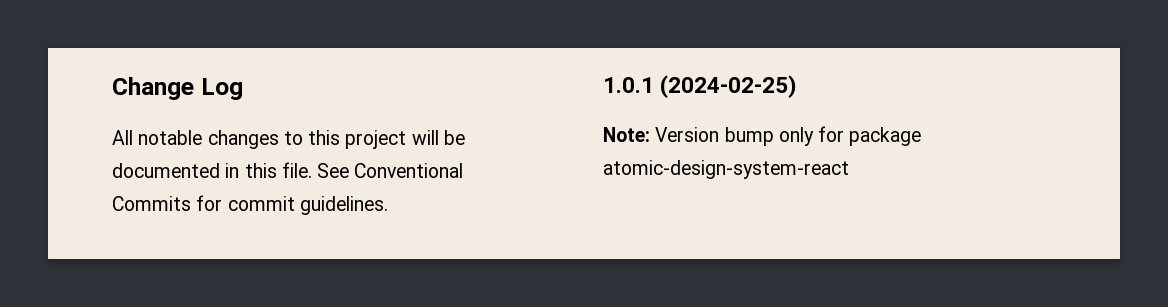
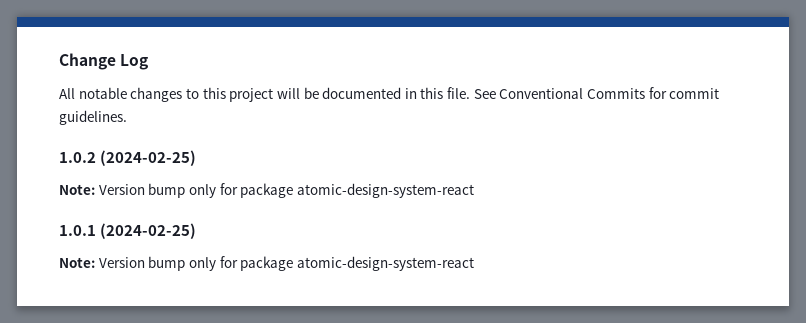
+ 1.0.2 (2024-02-25)
+ Note: Version bump only for package atomic-design-system-react

